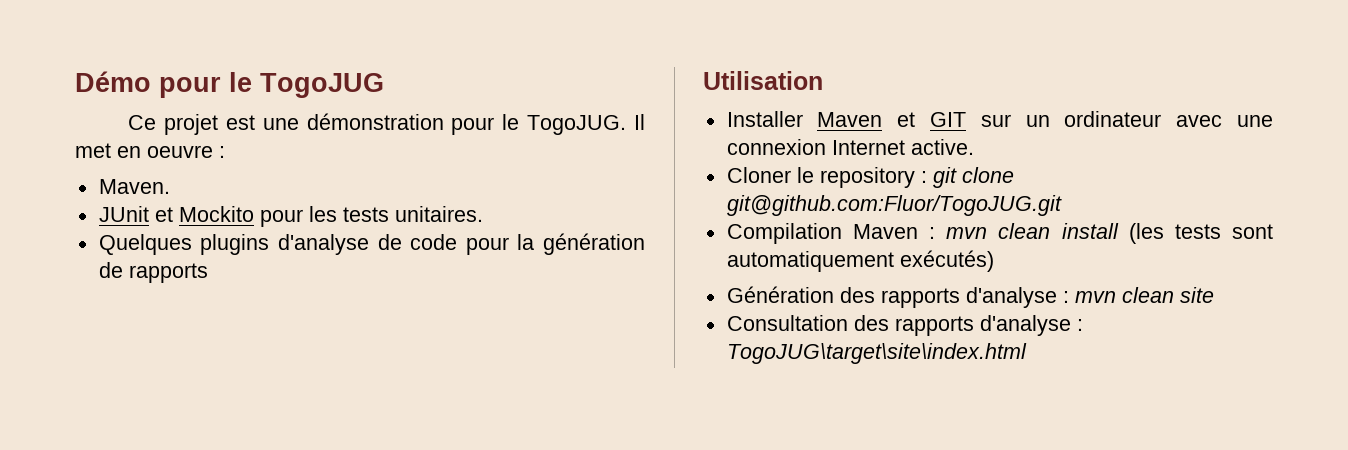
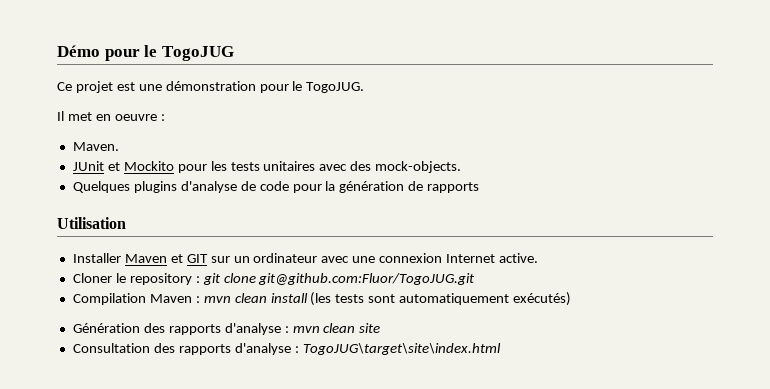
- Ce projet est une démonstration pour le TogoJUG. Il met en oeuvre :
+ Ce projet est une démonstration pour le TogoJUG.
+ Il met en oeuvre :
- JUnit et Mockito pour les tests unitaires.
+ JUnit et Mockito pour les tests unitaires avec des mock-objects.

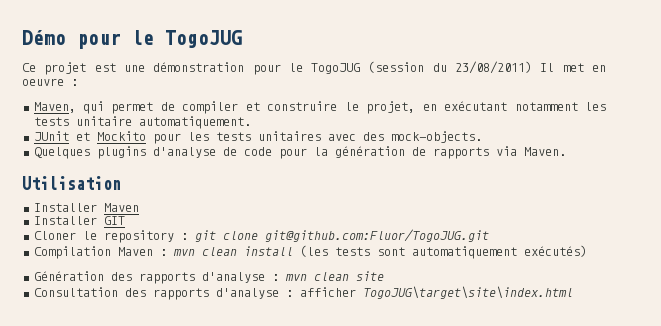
- Ce projet est une démonstration pour le TogoJUG.
- Il met en oeuvre :
+ Ce projet est une démonstration pour le TogoJUG (session du 23/08/2011) Il met en oeuvre :
- Maven.
+ Maven, qui permet de compiler et construire le projet, en exécutant notamment les tests unitaire automatiquement.
- Quelques plugins d'analyse de code pour la génération de rapports
+ Quelques plugins d'analyse de code pour la génération de rapports via Maven.
- Installer Maven et GIT sur un ordinateur avec une connexion Internet active.
+ Installer Maven
+ Installer GIT
- Consultation des rapports d'analyse : TogoJUG\target\site\index.html
+ Consultation des rapports d'analyse : afficher TogoJUG\target\site\index.html

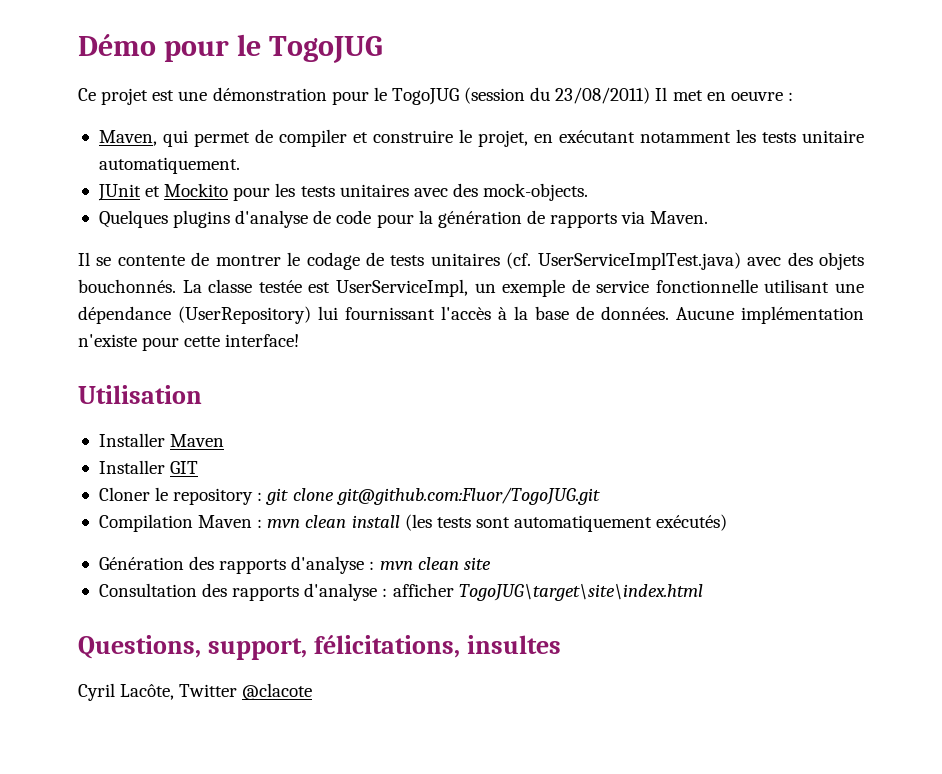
+ Il se contente de montrer le codage de tests unitaires (cf. UserServiceImplTest.java) avec des objets bouchonnés. La classe testée est UserServiceImpl, un exemple de service fonctionnelle utilisant une dépendance (UserRepository) lui fournissant l'accès à la base de données. Aucune implémentation n'existe pour cette interface!
+ Questions, support, félicitations, insultes
+ Cyril Lacôte, Twitter @clacote

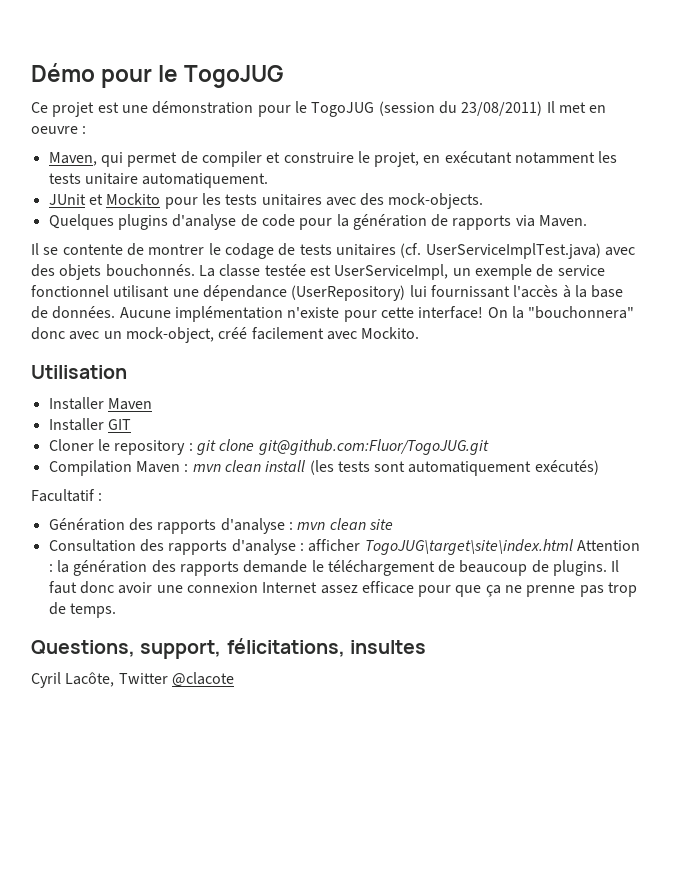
- La classe testée est UserServiceImpl, un exemple de service fonctionnelle utilisant une dépendance (UserRepository) lui fournissant l'accès à la base de données.
+ La classe testée est UserServiceImpl, un exemple de service fonctionnel utilisant une dépendance (UserRepository) lui fournissant l'accès à la base de données.
+ On la "bouchonnera" donc avec un mock-object, créé facilement avec Mockito.
+ Facultatif :
- Consultation des rapports d'analyse : afficher TogoJUG\target\site\index.html
+ Consultation des rapports d'analyse : afficher TogoJUG\target\site\index.html Attention : la génération des rapports demande le téléchargement de beaucoup de plugins. Il faut donc avoir une connexion Internet assez efficace pour que ça ne prenne pas trop de temps.

